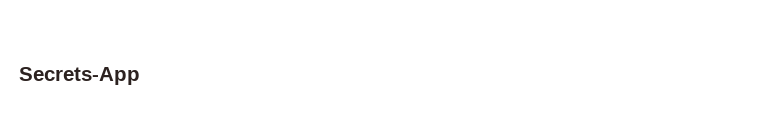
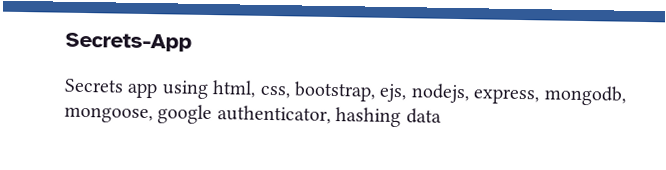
+ Secrets app using html, css, bootstrap, ejs, nodejs, express, mongodb, mongoose, google authenticator, hashing data

